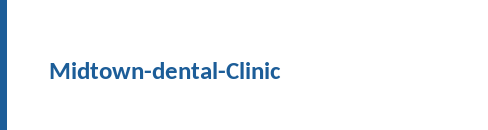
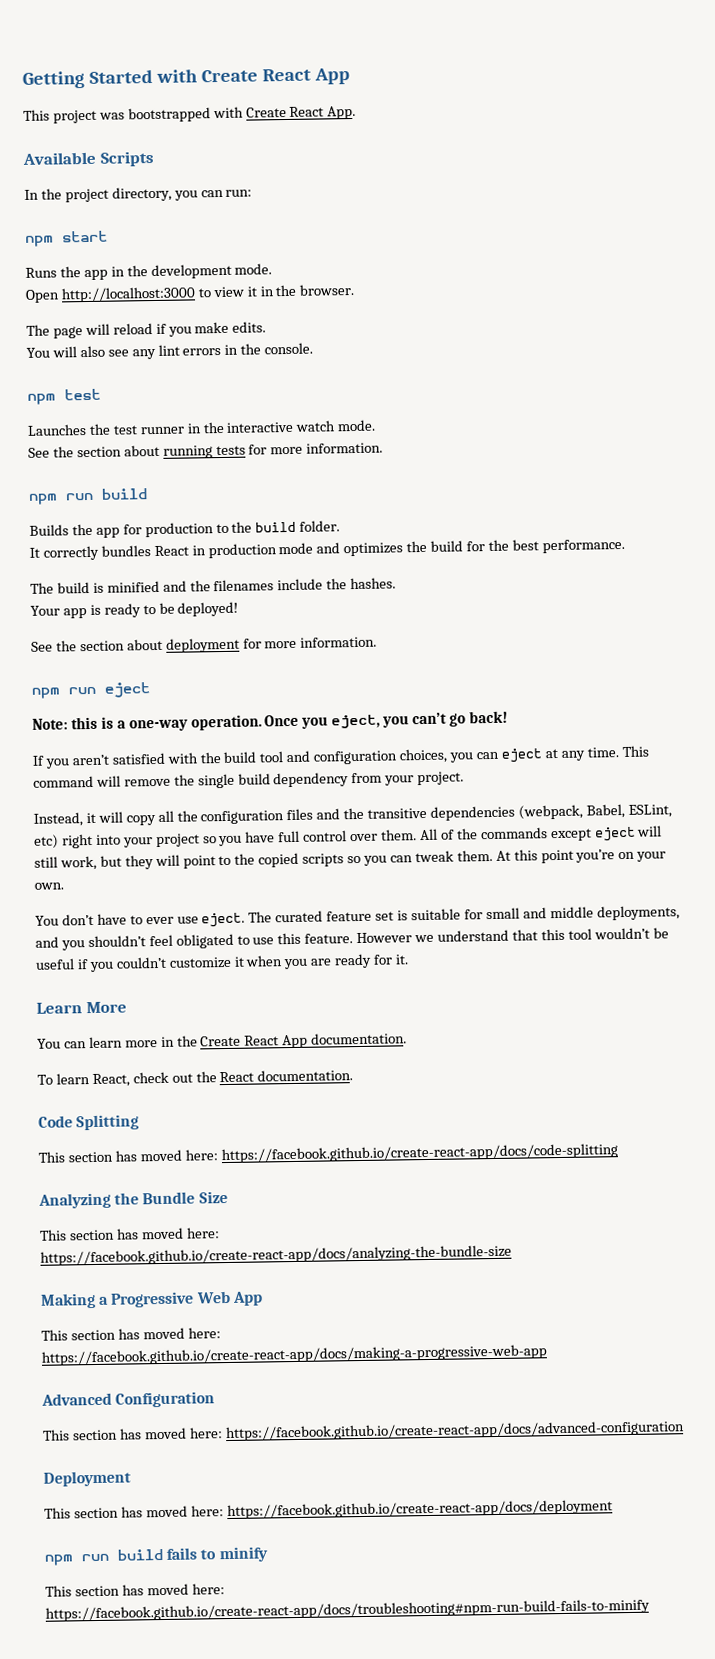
- Midtown-dental-Clinic
+ Getting Started with Create React App
+ This project was bootstrapped with Create React App.
+ Available Scripts
+ In the project directory, you can run:
+ npm start
+ Runs the app in the development mode.
+ Open http://localhost:3000 to view it in the browser.
+ The page will reload if you make edits.
+ You will also see any lint errors in the console.
+ npm test
+ Launches the test runner in the interactive watch mode.
+ See the section about running tests for more information.
+ npm run build
+ Builds the app for production to the build folder.
+ It correctly bundles React in production mode and optimizes the build for the best performance.
+ The build is minified and the filenames include the hashes.
+ Your app is ready to be deployed!
+ See the section about deployment for more information.
+ npm run eject
+ Note: this is a one-way operation. Once you eject, you can’t go back!
+ If you aren’t satisfied with the build tool and configuration choices, you can eject at any time. This command will remove the single build dependency from your project.
+ Instead, it will copy all the configuration files and the transitive dependencies (webpack, Babel, ESLint, etc) right into your project so you have full control over them. All of the commands except eject will still work, but they will point to the copied scripts so you can tweak them. At this point you’re on your own.
+ You don’t have to ever use eject. The curated feature set is suitable for small and middle deployments, and you shouldn’t feel obligated to use this feature. However we understand that this tool wouldn’t be useful if you couldn’t customize it when you are ready for it.
+ Learn More
+ You can learn more in the Create React App documentation.
+ To learn React, check out the React documentation.
+ Code Splitting
+ This section has moved here: https://facebook.github.io/create-react-app/docs/code-splitting
+ Analyzing the Bundle Size
+ This section has moved here: https://facebook.github.io/create-react-app/docs/analyzing-the-bundle-size
+ Making a Progressive Web App
+ This section has moved here: https://facebook.github.io/create-react-app/docs/making-a-progressive-web-app
+ Advanced Configuration
+ This section has moved here: https://facebook.github.io/create-react-app/docs/advanced-configuration
+ Deployment
+ This section has moved here: https://facebook.github.io/create-react-app/docs/deployment
+ npm run build fails to minify
+ This section has moved here: https://facebook.github.io/create-react-app/docs/troubleshooting#npm-run-build-fails-to-minify

